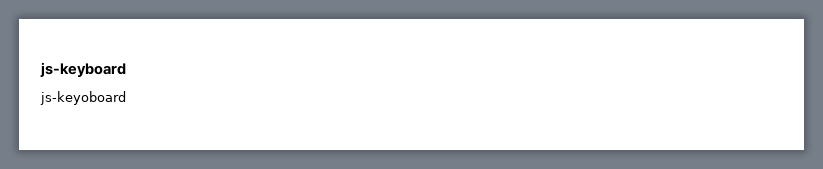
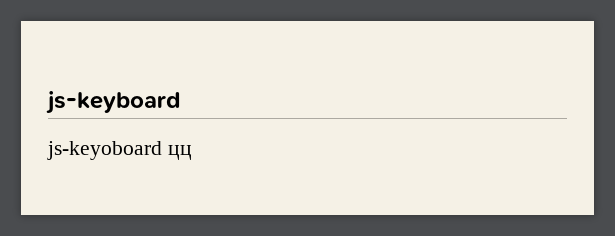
- js-keyoboard
+ js-keyoboard цц

